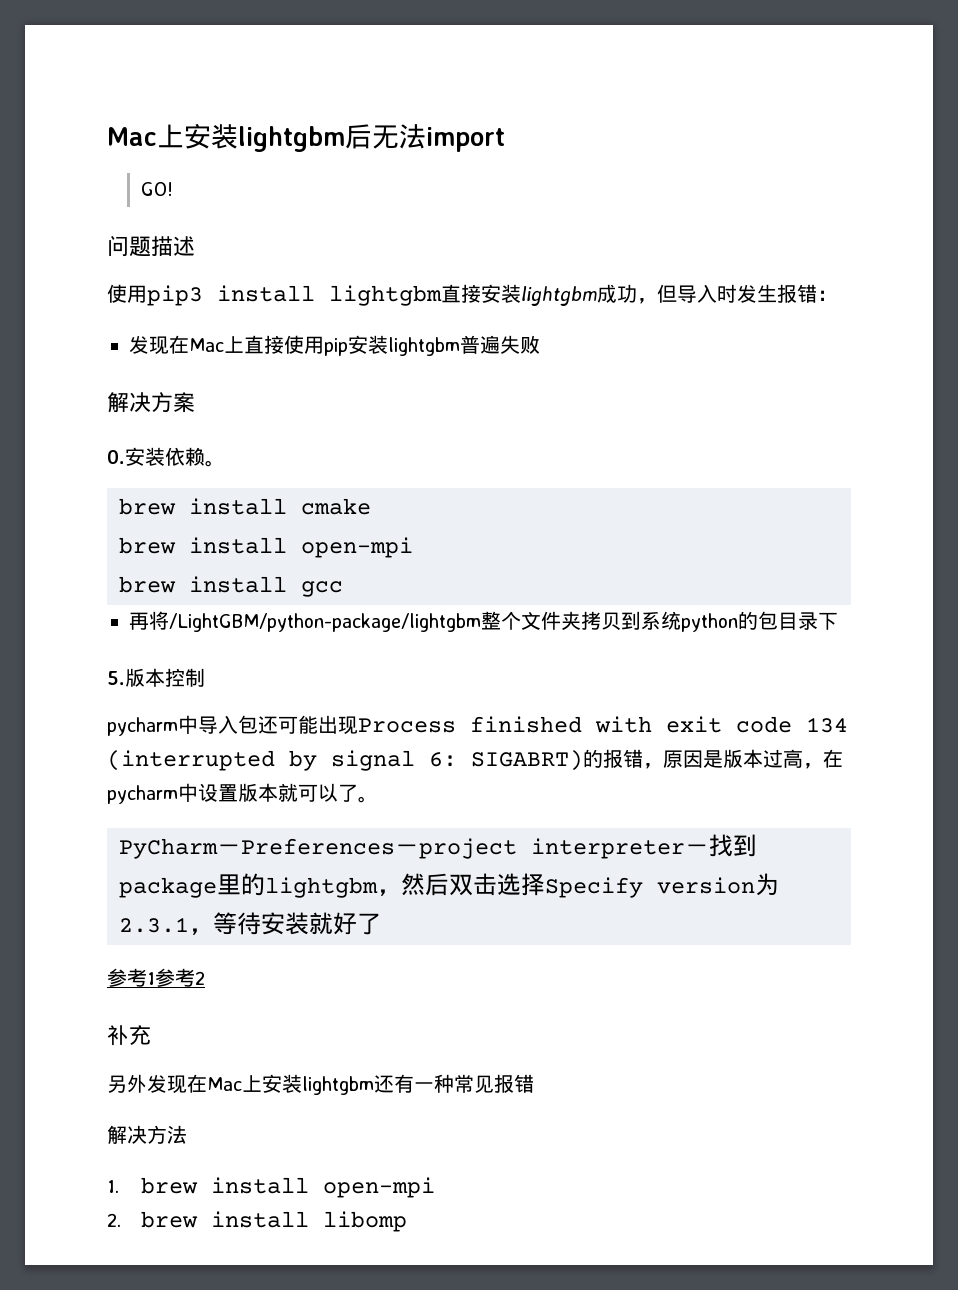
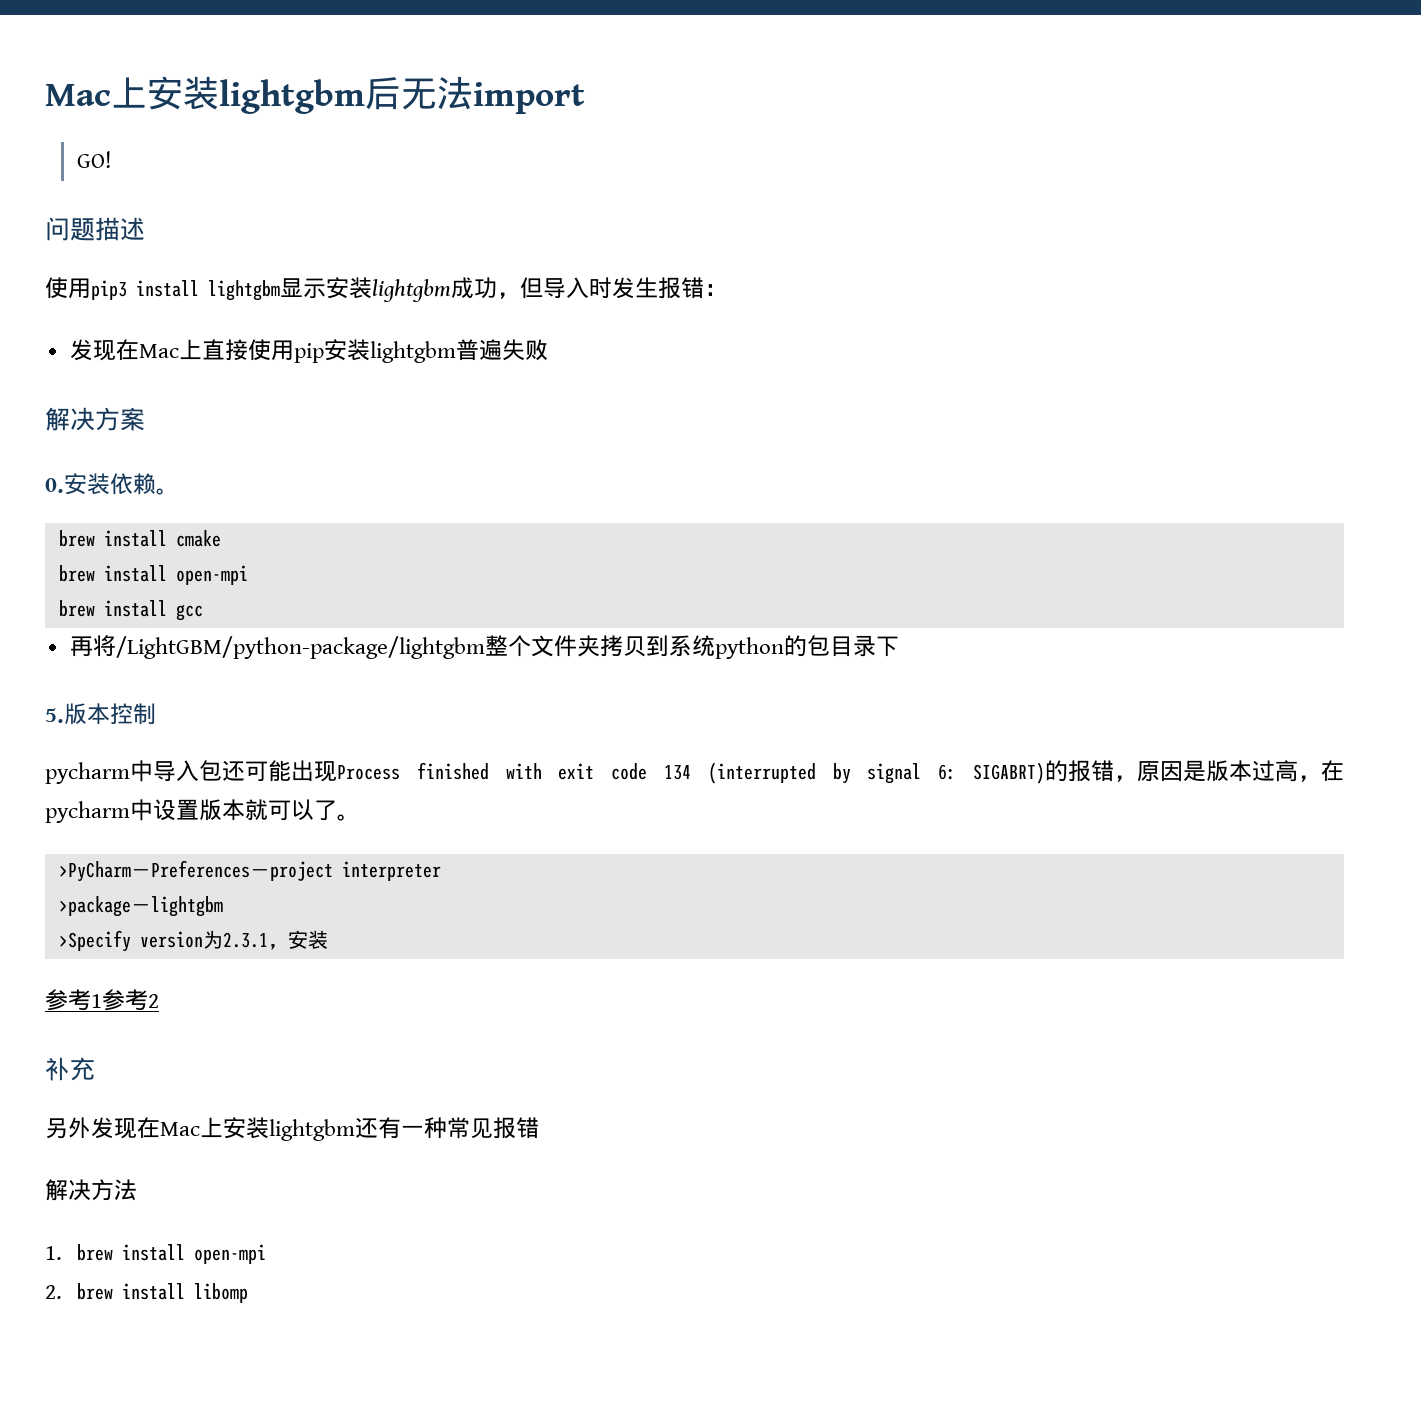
- 使用pip3 install lightgbm直接安装lightgbm成功，但导入时发生报错：
+ 使用pip3 install lightgbm显示安装lightgbm成功，但导入时发生报错：
- PyCharm－Preferences－project interpreter－找到package里的lightgbm，然后双击选择Specify version为2.3.1，等待安装就好了
+ >PyCharm－Preferences－project interpreter
+ >package－lightgbm
+ >Specify version为2.3.1，安装

